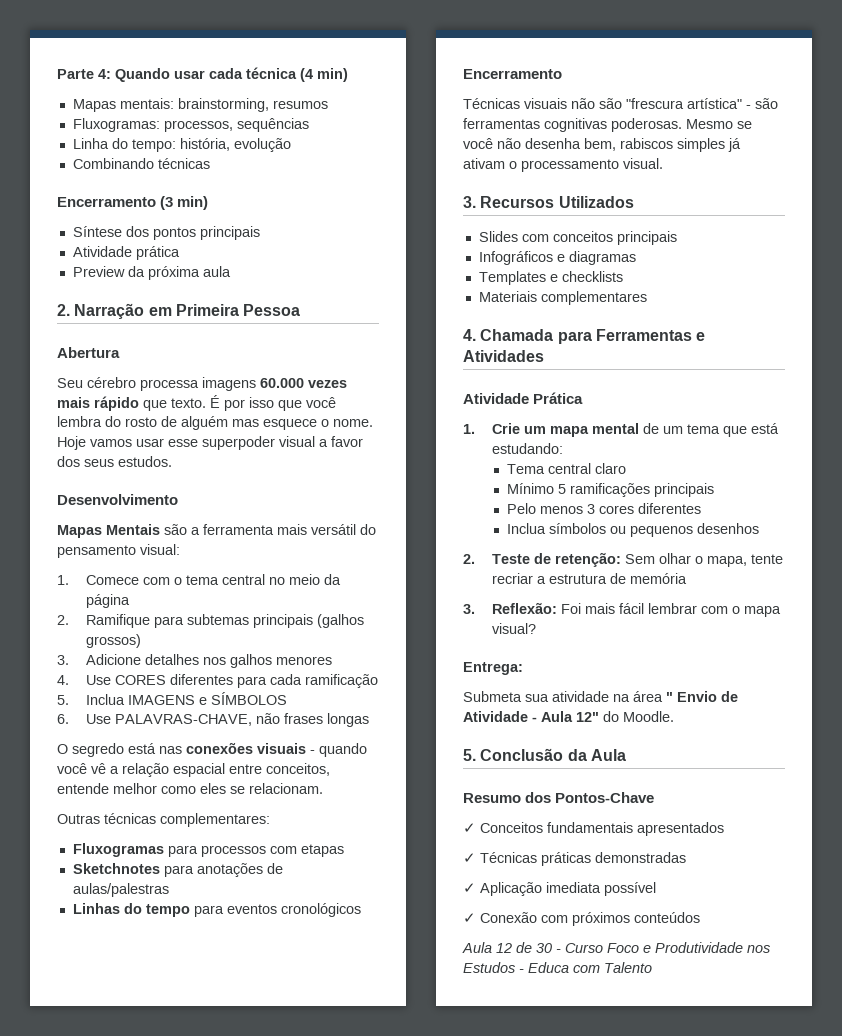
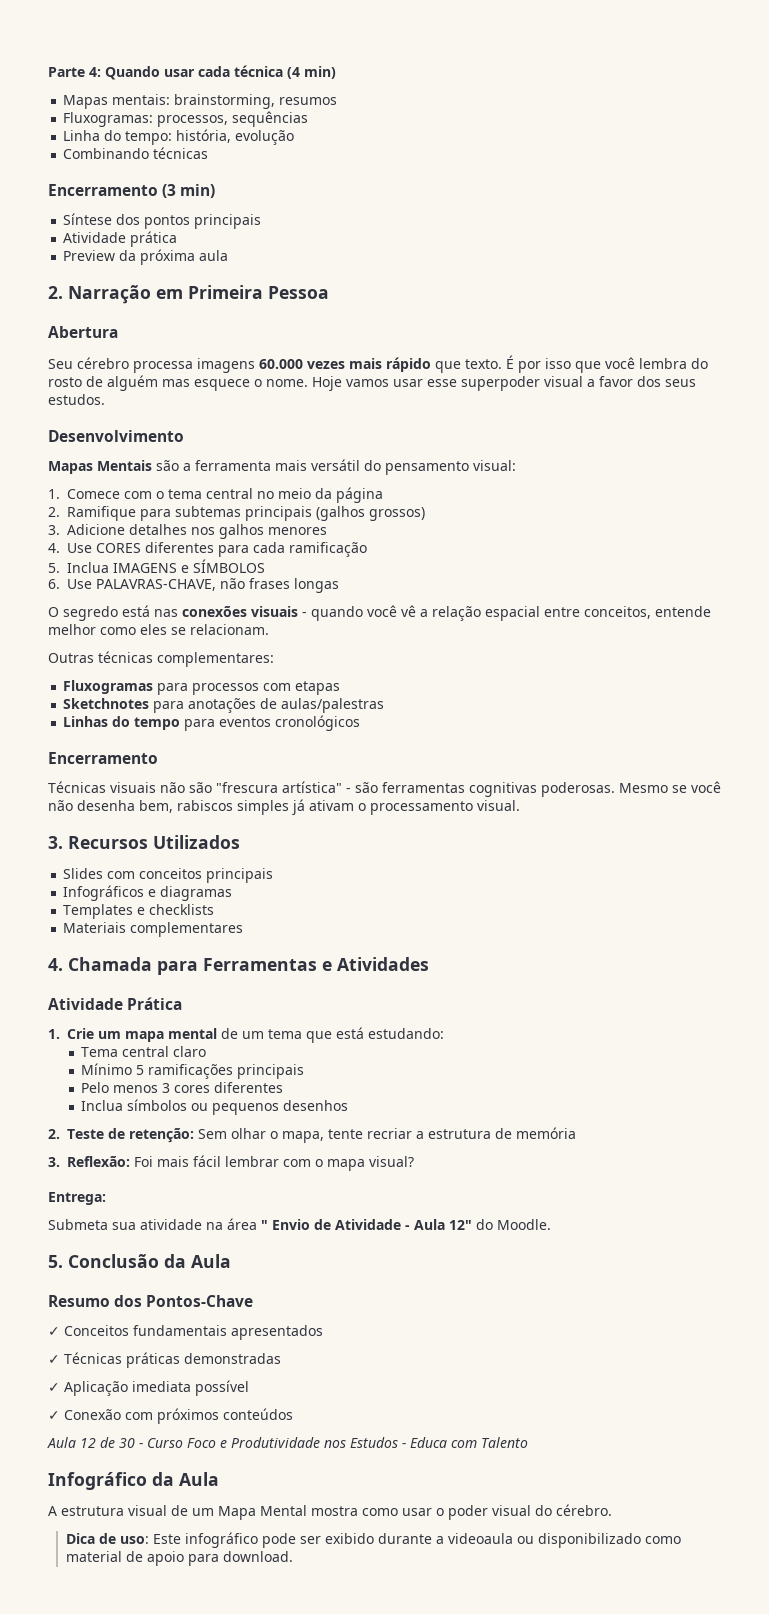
+ Infográfico da Aula
+ A estrutura visual de um Mapa Mental mostra como usar o poder visual do cérebro.
+ Dica de uso: Este infográfico pode ser exibido durante a videoaula ou disponibilizado como material de apoio para download.

